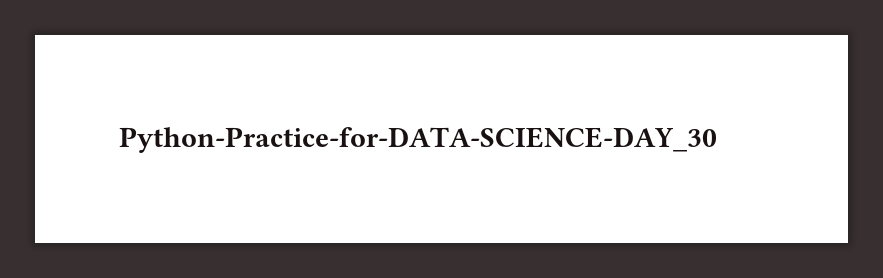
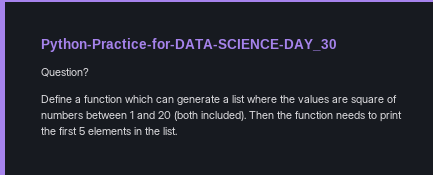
+ Question?
+ Define a function which can generate a list where the values are square of numbers between 1 and 20 (both included). Then the function needs to print the first 5 elements in the list.

